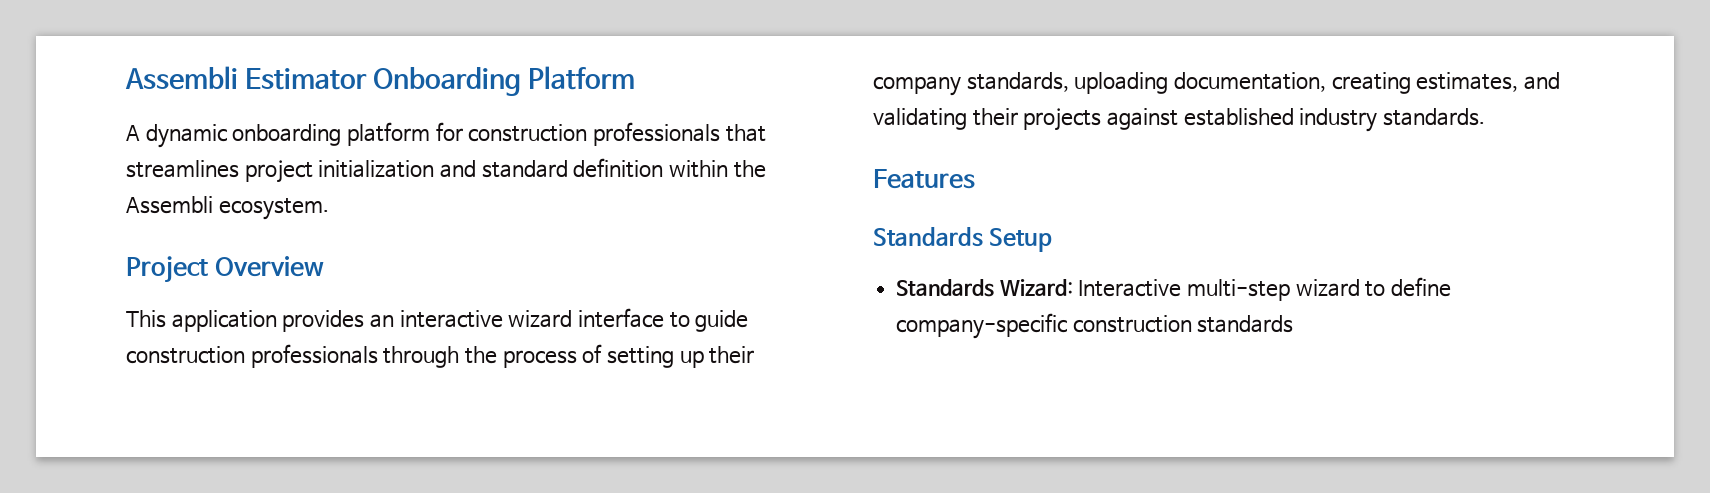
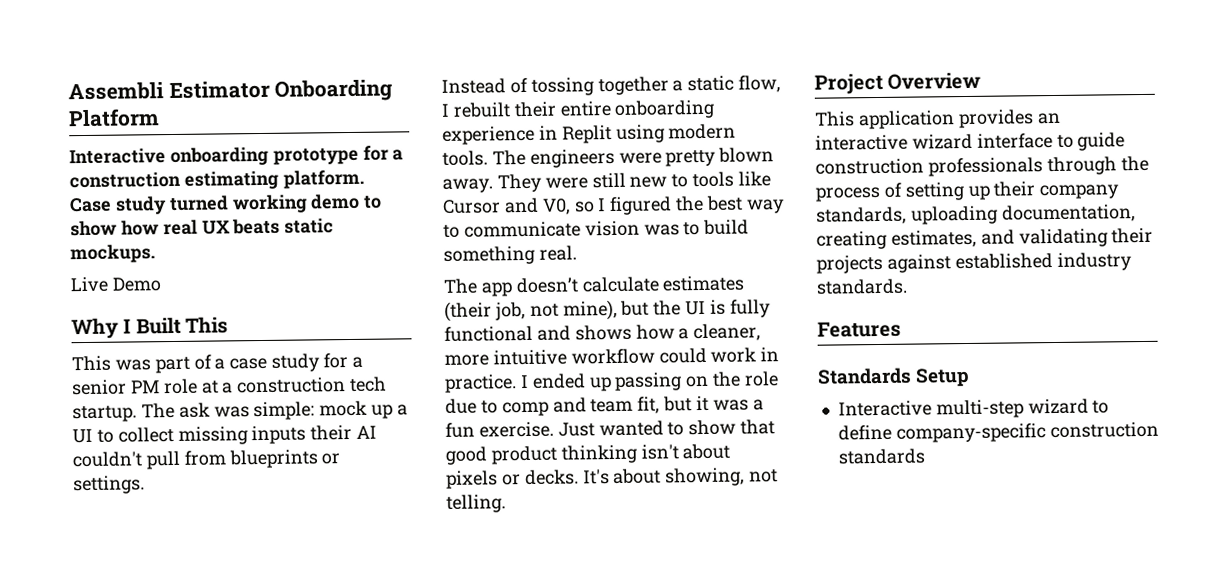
- A dynamic onboarding platform for construction professionals that streamlines project initialization and standard definition within the Assembli ecosystem.
+ Interactive onboarding prototype for a construction estimating platform. Case study turned working demo to show how real UX beats static mockups.
+ Live Demo
+ Why I Built This
+ This was part of a case study for a senior PM role at a construction tech startup. The ask was simple: mock up a UI to collect missing inputs their AI couldn't pull from blueprints or settings.
+ Instead of tossing together a static flow, I rebuilt their entire onboarding experience in Replit using modern tools. The engineers were pretty blown away. They were still new to tools like Cursor and V0, so I figured the best way to communicate vision was to build something real.
+ The app doesn’t calculate estimates (their job, not mine), but the UI is fully functional and shows how a cleaner, more intuitive workflow could work in practice. I ended up passing on the role due to comp and team fit, but it was a fun exercise. Just wanted to show that good product thinking isn't about pixels or decks. It's about showing, not telling.
- Standards Wizard: Interactive multi-step wizard to define company-specific construction standards
+ Interactive multi-step wizard to define company-specific construction standards

